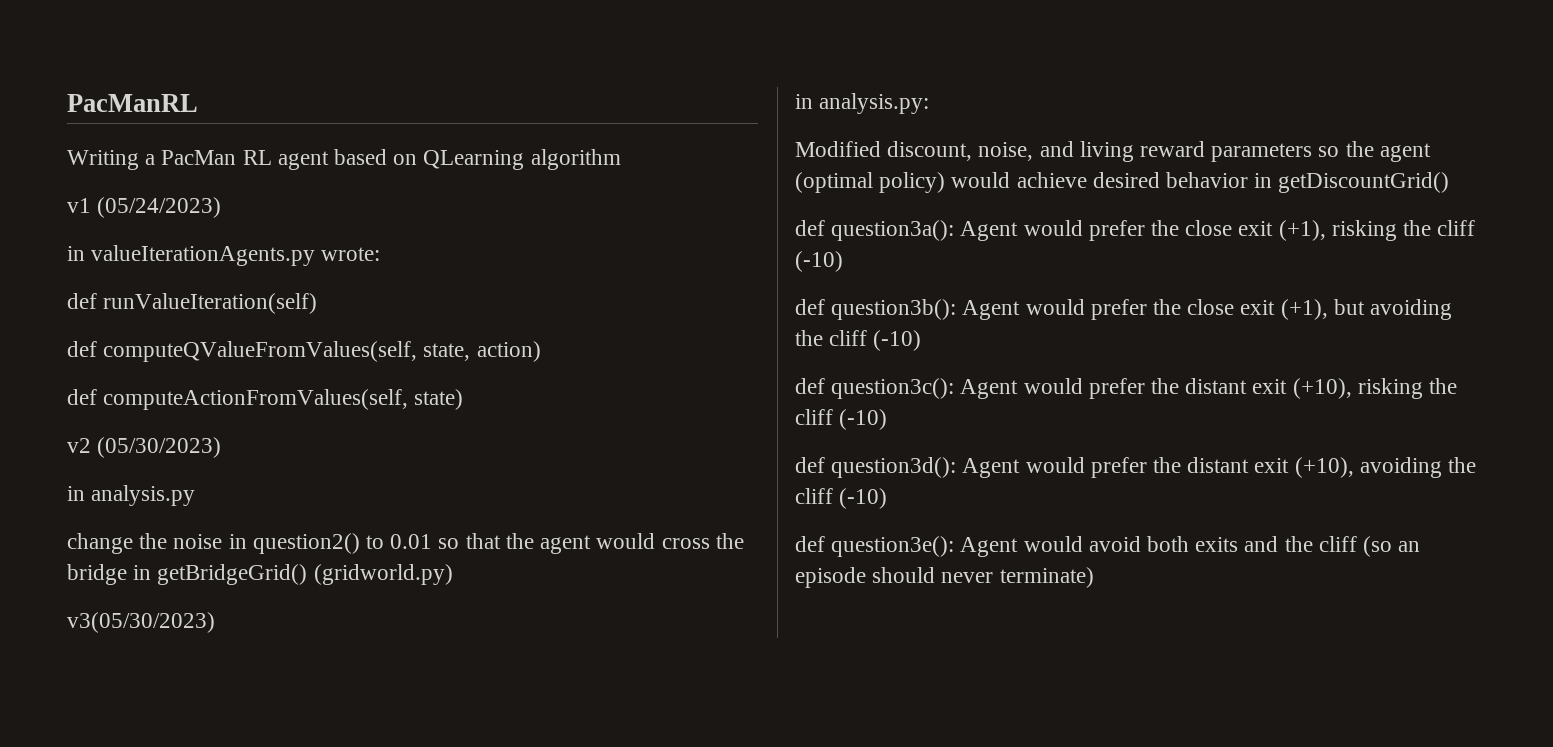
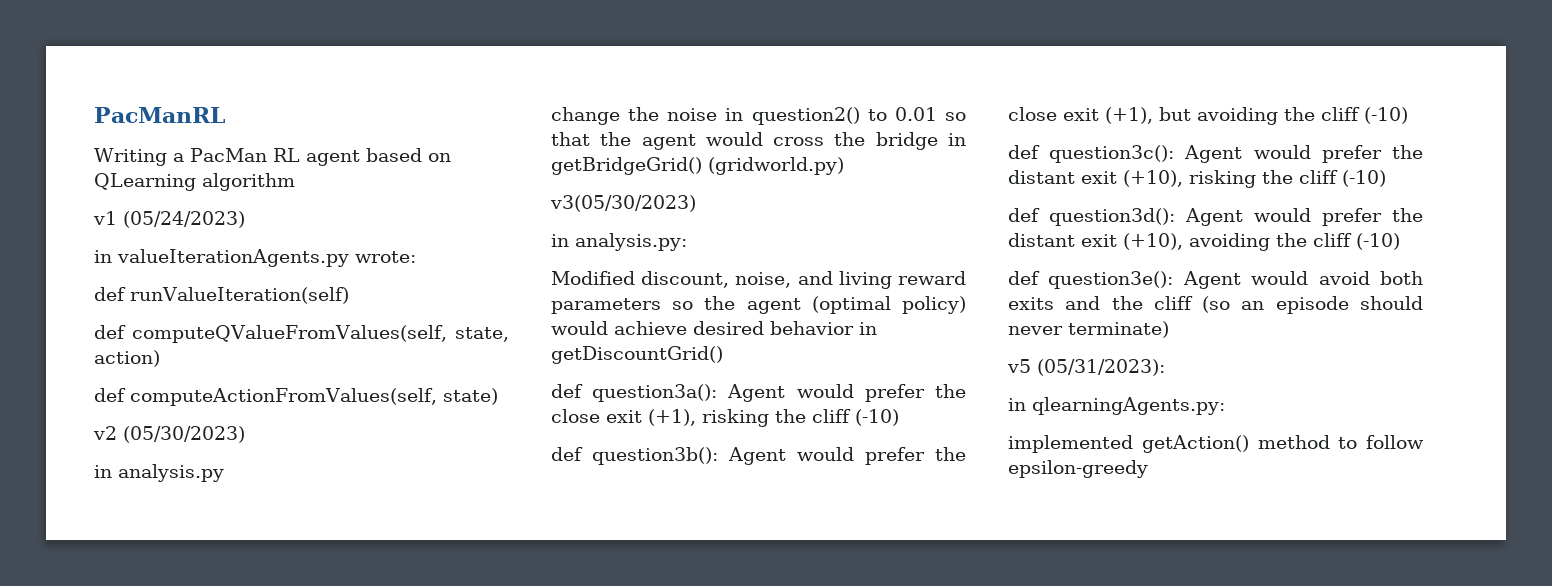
+ v5 (05/31/2023):
+ in qlearningAgents.py:
+ implemented getAction() method to follow epsilon-greedy

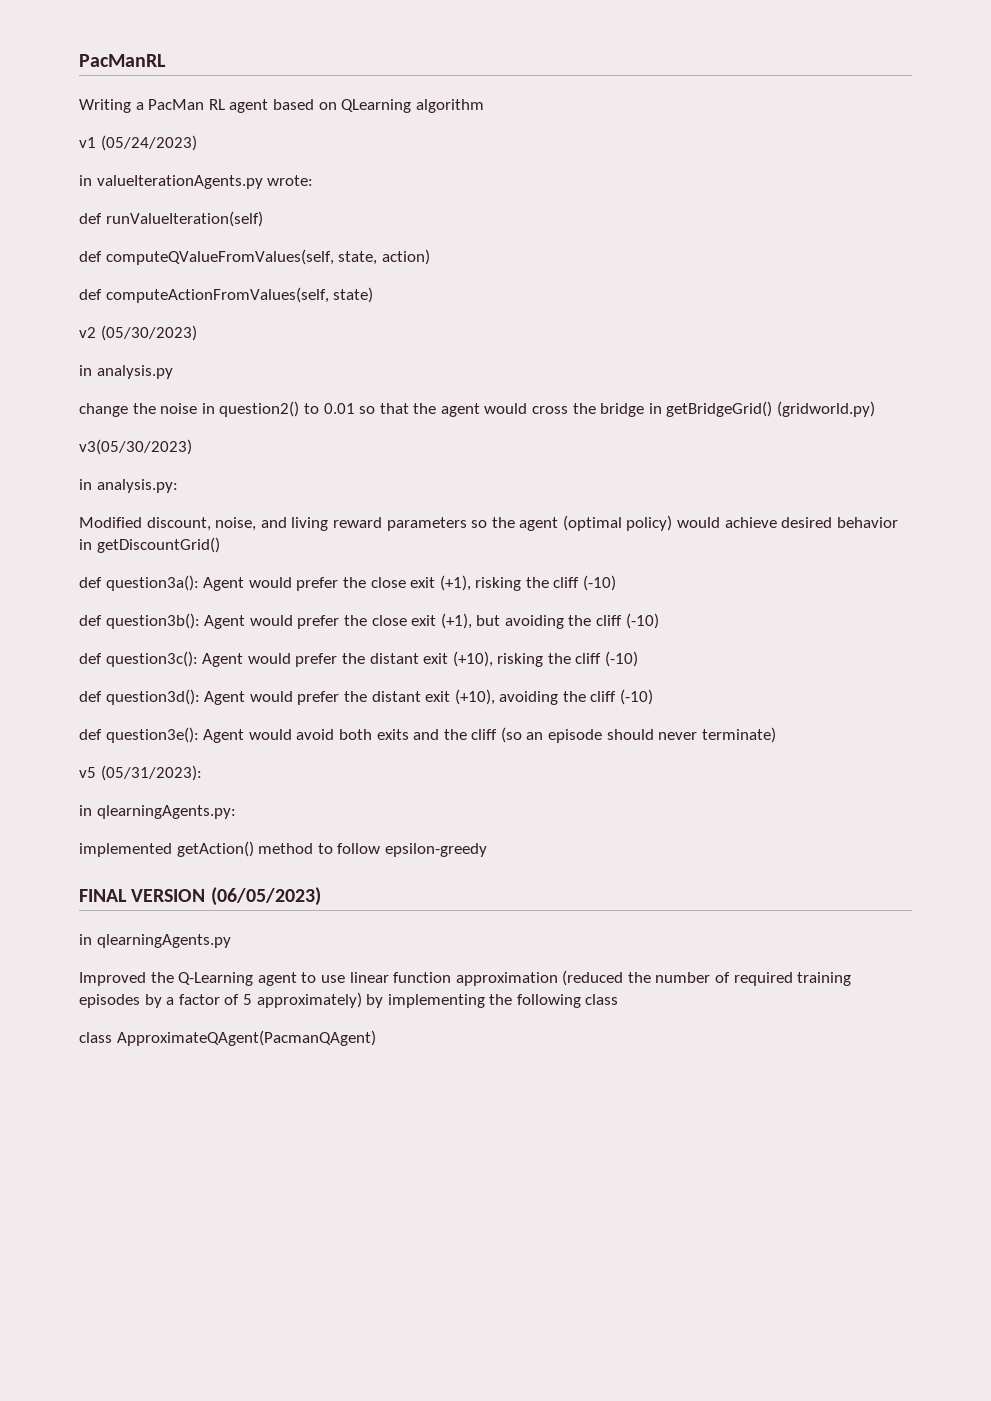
+ FINAL VERSION (06/05/2023)
+ in qlearningAgents.py
+ Improved the Q-Learning agent to use linear function approximation (reduced the number of required training episodes by a factor of 5 approximately) by implementing the following class
+ class ApproximateQAgent(PacmanQAgent)

